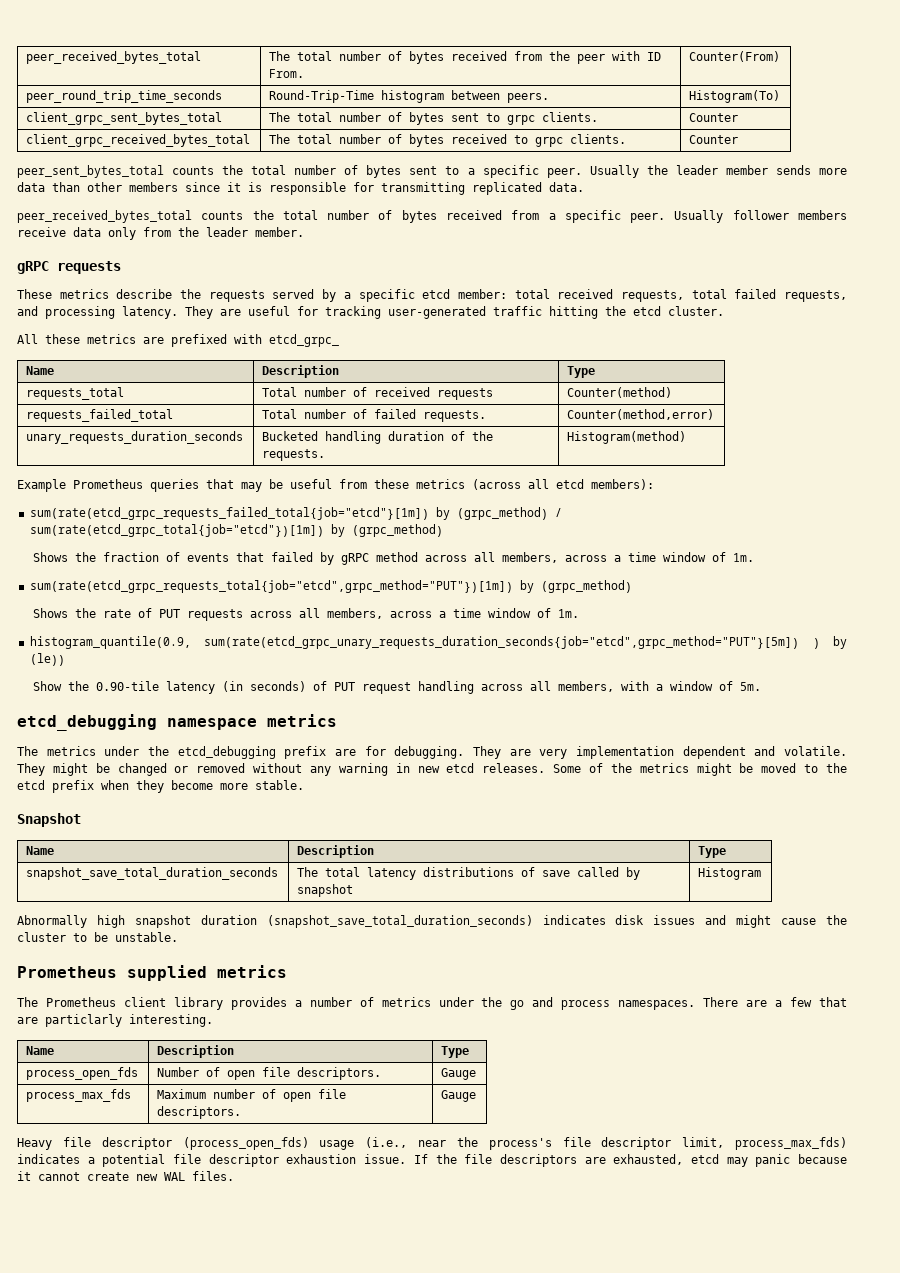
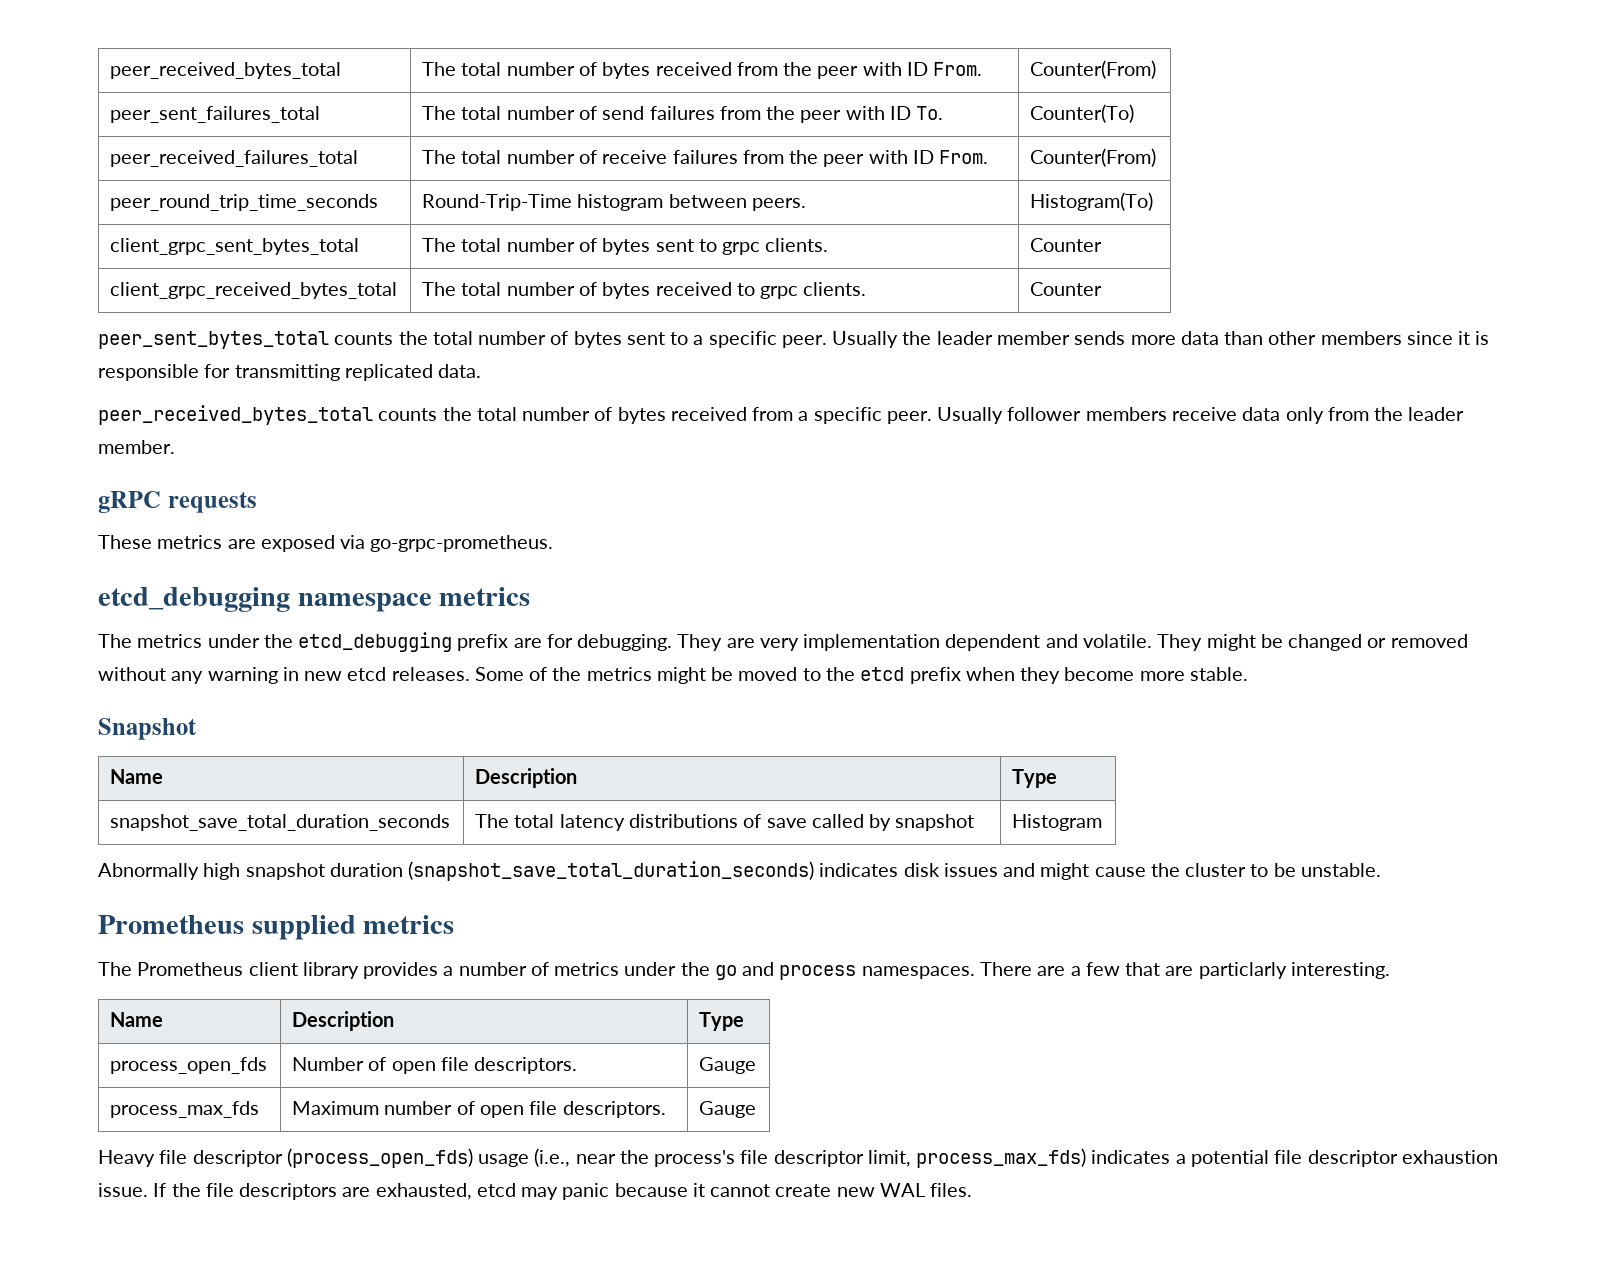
+ peer_sent_failures_total | The total number of send failures from the peer with ID To. | Counter(To)
+ peer_received_failures_total | The total number of receive failures from the peer with ID From. | Counter(From)
- These metrics describe the requests served by a specific etcd member: total received requests, total failed requests, and processing latency. They are useful for tracking user-generated traffic hitting the etcd cluster.
- All these metrics are prefixed with etcd_grpc_
- Name | Description | Type
- requests_total | Total number of received requests | Counter(method)
- requests_failed_total | Total number of failed requests. | Counter(method,error)
- unary_requests_duration_seconds | Bucketed handling duration of the requests. | Histogram(method)
- Example Prometheus queries that may be useful from these metrics (across all etcd members):
- sum(rate(etcd_grpc_requests_failed_total{job="etcd"}[1m]) by (grpc_method) / sum(rate(etcd_grpc_total{job="etcd"})[1m]) by (grpc_method)
- Shows the fraction of events that failed by gRPC method across all members, across a time window of 1m.
- sum(rate(etcd_grpc_requests_total{job="etcd",grpc_method="PUT"})[1m]) by (grpc_method)
- Shows the rate of PUT requests across all members, across a time window of 1m.
- histogram_quantile(0.9, sum(rate(etcd_grpc_unary_requests_duration_seconds{job="etcd",grpc_method="PUT"}[5m]) ) by (le))
- Show the 0.90-tile latency (in seconds) of PUT request handling across all members, with a window of 5m.
+ These metrics are exposed via go-grpc-prometheus.

